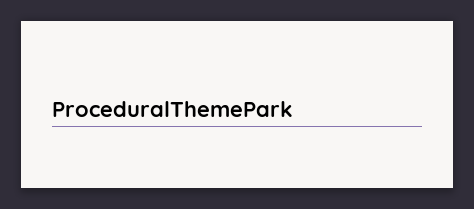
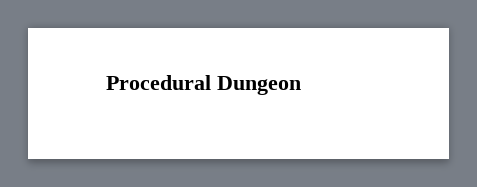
- ProceduralThemePark
+ Procedural Dungeon

